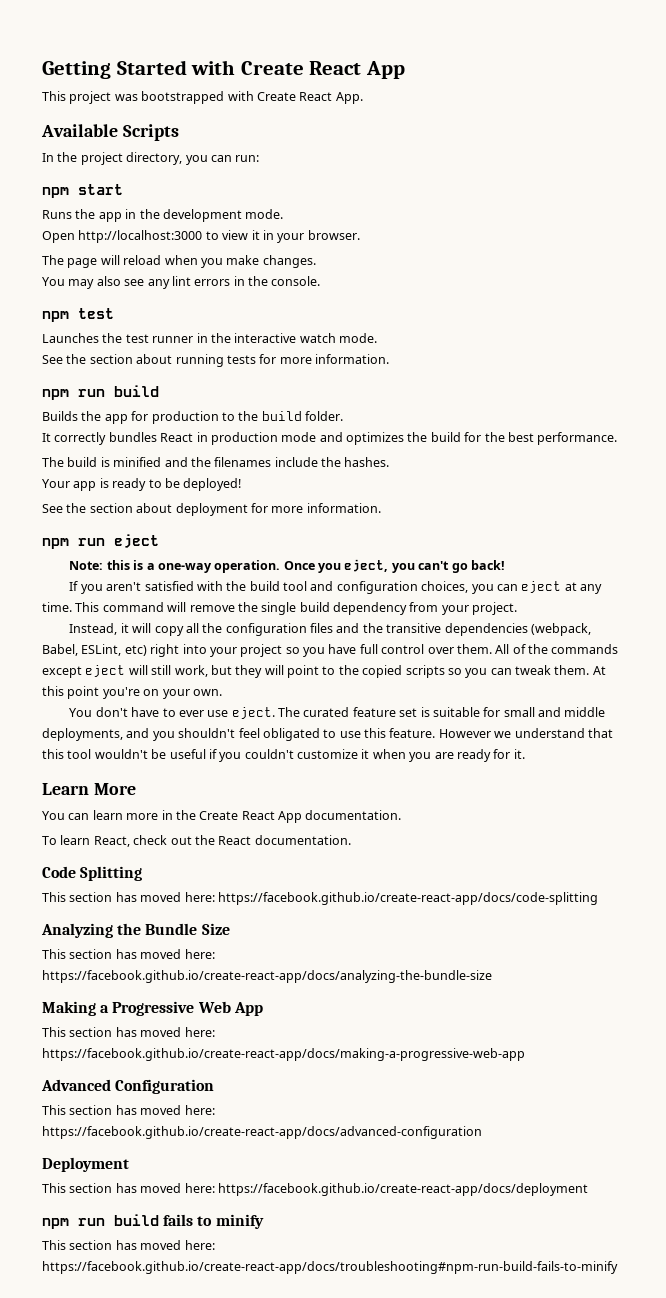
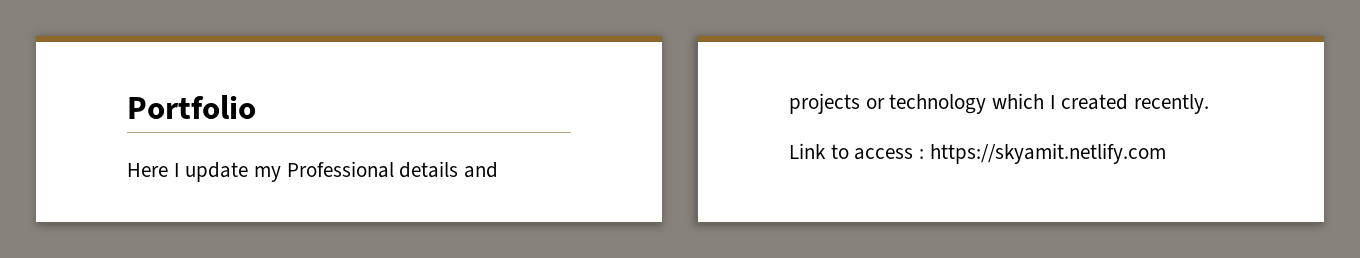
- Getting Started with Create React App
- This project was bootstrapped with Create React App.
- Available Scripts
- In the project directory, you can run:
- npm start
- Runs the app in the development mode.
- Open http://localhost:3000 to view it in your browser.
- The page will reload when you make changes.
- You may also see any lint errors in the console.
- npm test
- Launches the test runner in the interactive watch mode.
- See the section about running tests for more information.
- npm run build
- Builds the app for production to the build folder.
- It correctly bundles React in production mode and optimizes the build for the best performance.
- The build is minified and the filenames include the hashes.
- Your app is ready to be deployed!
- See the section about deployment for more information.
- npm run eject
- Note: this is a one-way operation. Once you eject, you can't go back!
- If you aren't satisfied with the build tool and configuration choices, you can eject at any time. This command will remove the single build dependency from your project.
- Instead, it will copy all the configuration files and the transitive dependencies (webpack, Babel, ESLint, etc) right into your project so you have full control over them. All of the commands except eject will still work, but they will point to the copied scripts so you can tweak them. At this point you're on your own.
- You don't have to ever use eject. The curated feature set is suitable for small and middle deployments, and you shouldn't feel obligated to use this feature. However we understand that this tool wouldn't be useful if you couldn't customize it when you are ready for it.
- Learn More
- You can learn more in the Create React App documentation.
- To learn React, check out the React documentation.
- Code Splitting
- This section has moved here: https://facebook.github.io/create-react-app/docs/code-splitting
- Analyzing the Bundle Size
- This section has moved here: https://facebook.github.io/create-react-app/docs/analyzing-the-bundle-size
- Making a Progressive Web App
- This section has moved here: https://facebook.github.io/create-react-app/docs/making-a-progressive-web-app
- Advanced Configuration
- This section has moved here: https://facebook.github.io/create-react-app/docs/advanced-configuration
- Deployment
- This section has moved here: https://facebook.github.io/create-react-app/docs/deployment
- npm run build fails to minify
- This section has moved here: https://facebook.github.io/create-react-app/docs/troubleshooting#npm-run-build-fails-to-minify
+ Portfolio
+ Here I update my Professional details and projects or technology which I created recently.
+ Link to access : https://skyamit.netlify.com

